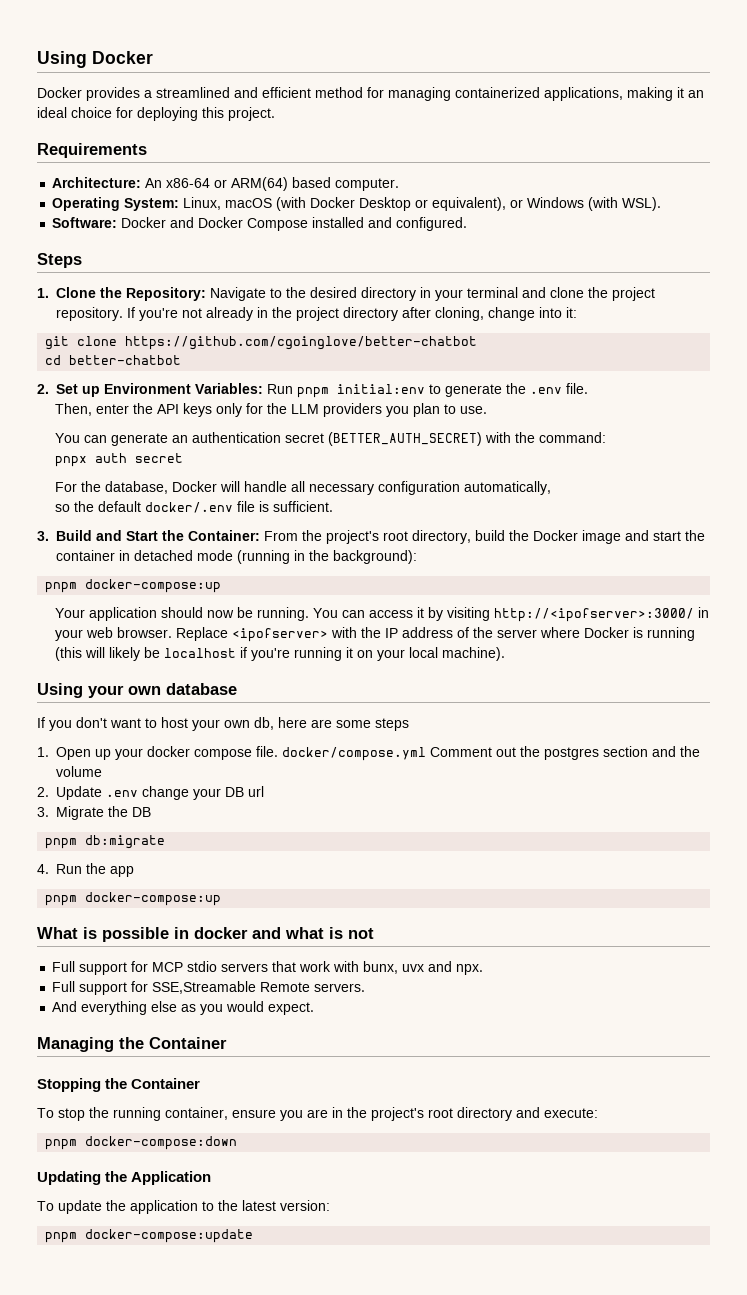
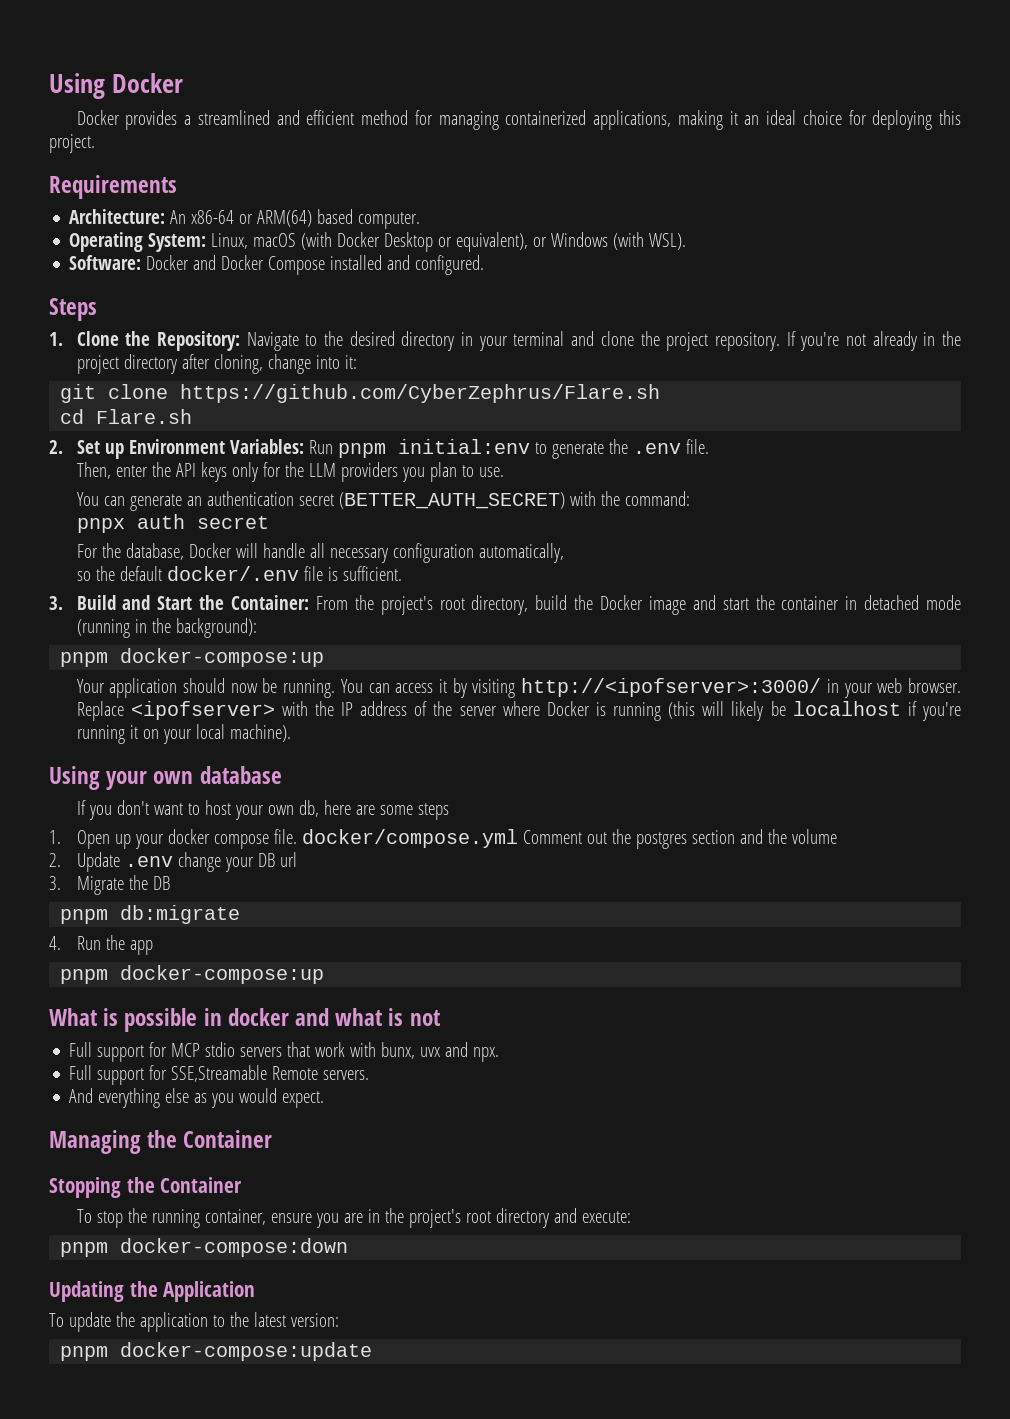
- git clone https://github.com/cgoinglove/better-chatbot
+ git clone https://github.com/CyberZephrus/Flare.sh
- cd better-chatbot
+ cd Flare.sh

